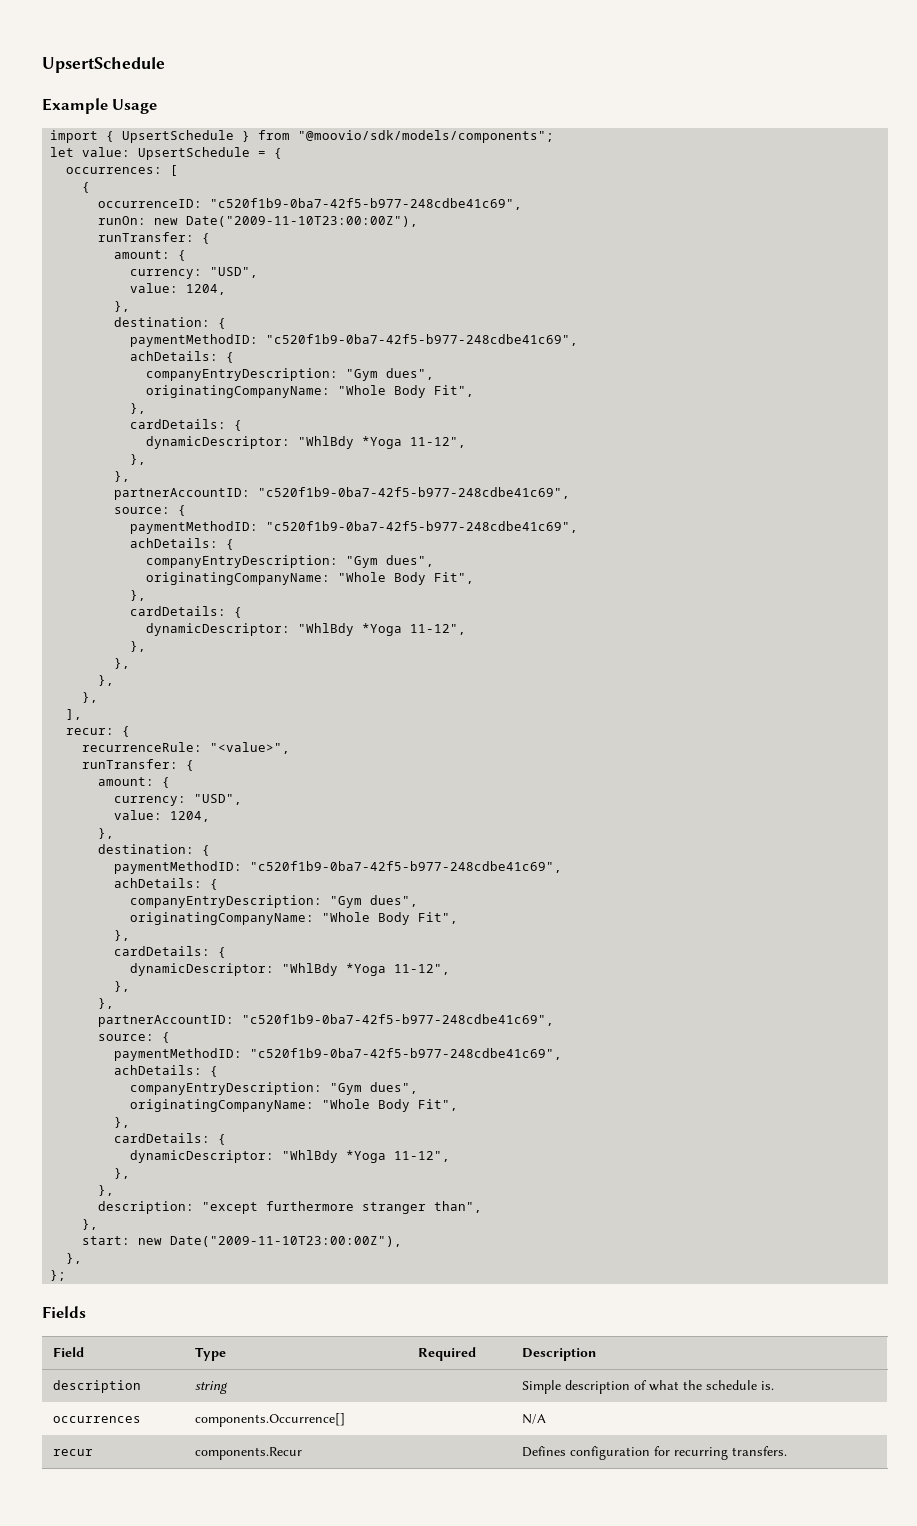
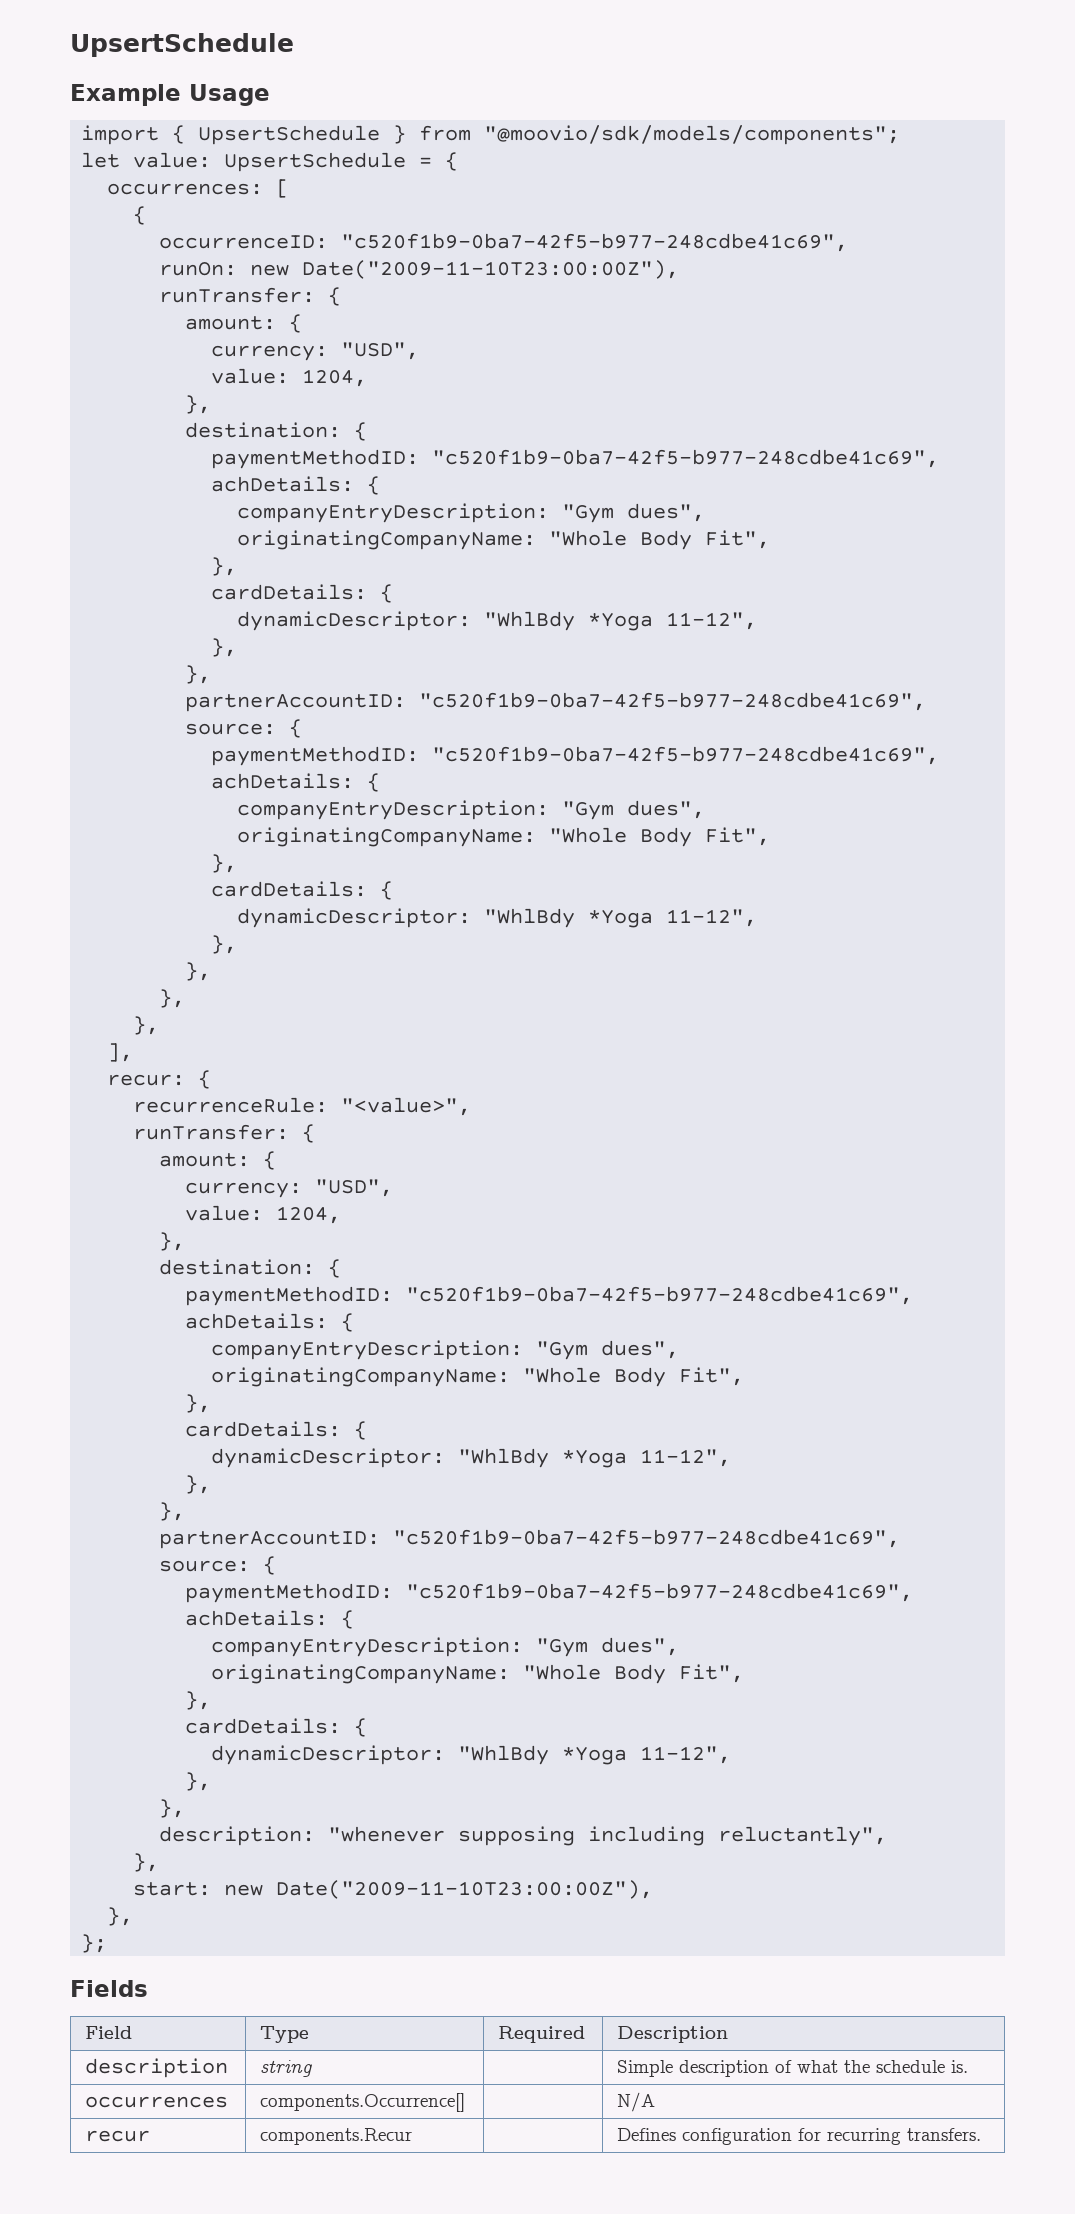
- description: "except furthermore stranger than",
+ description: "whenever supposing including reluctantly",

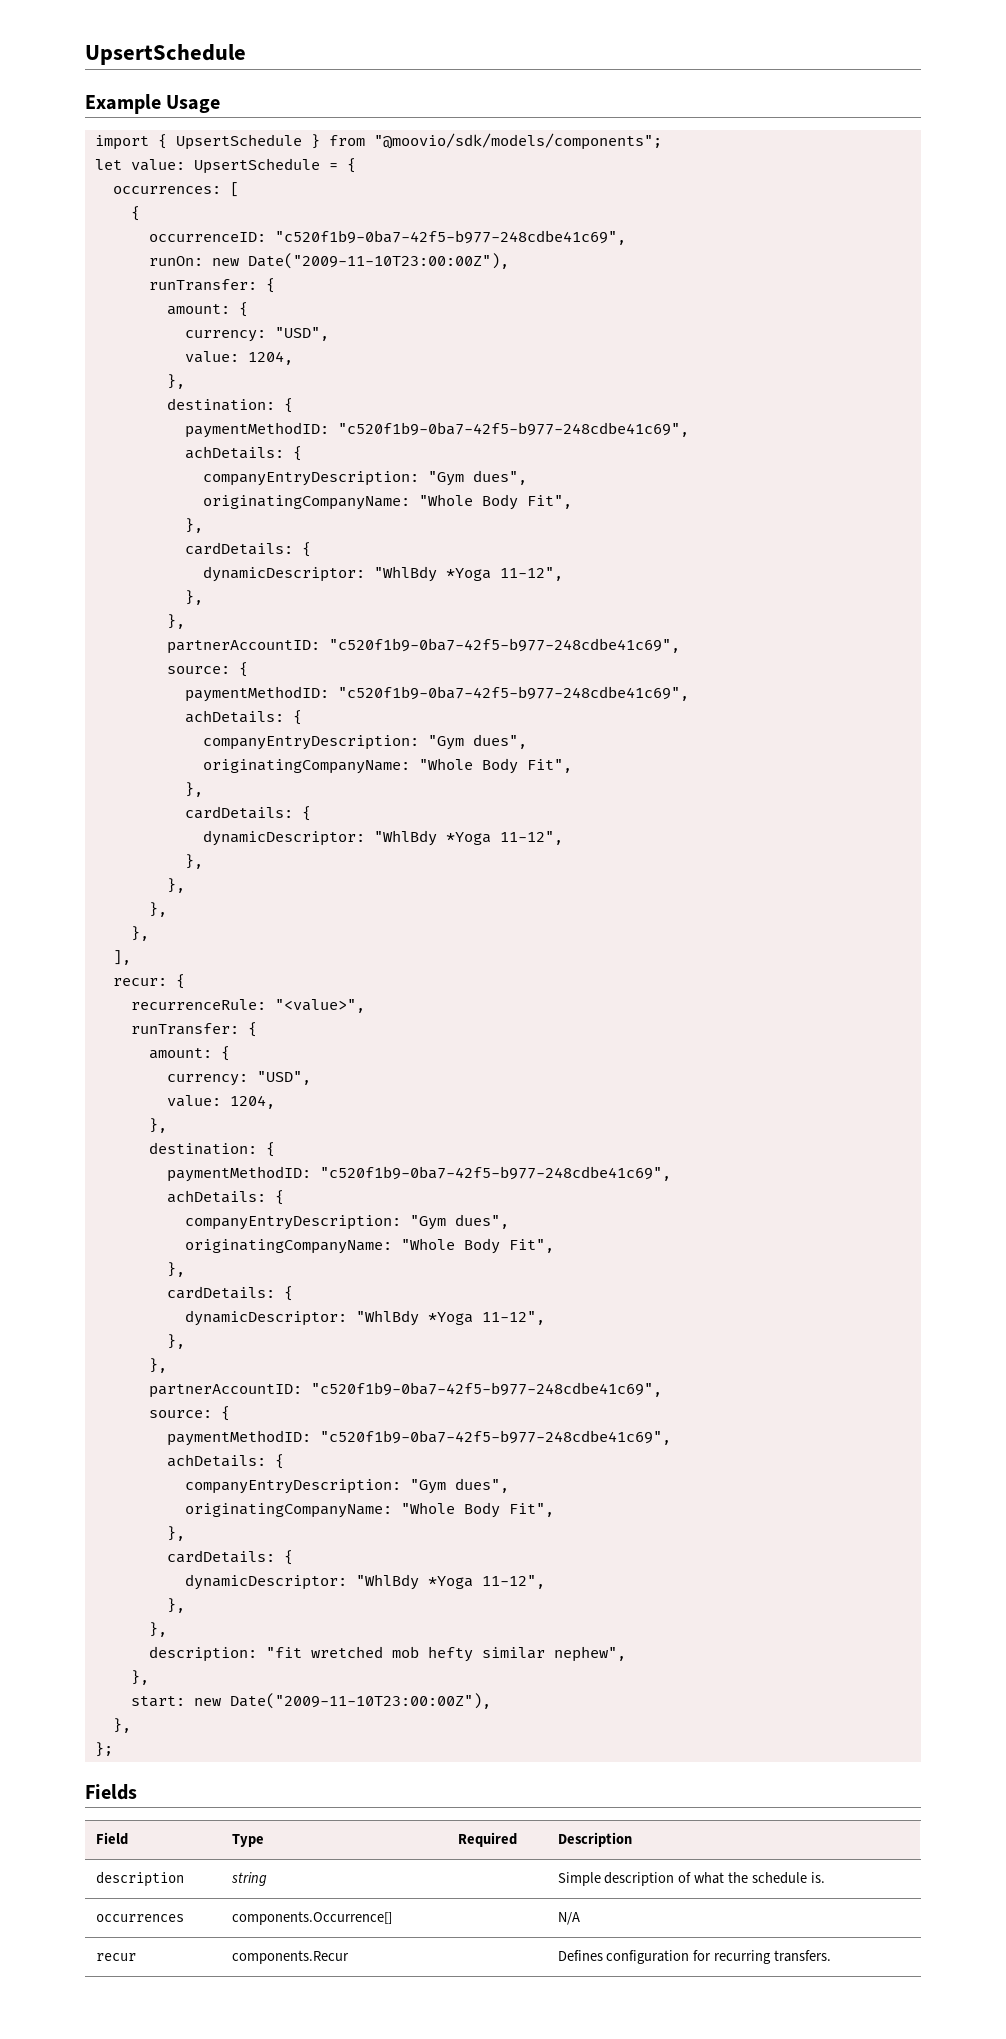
- description: "whenever supposing including reluctantly",
+ description: "fit wretched mob hefty similar nephew",

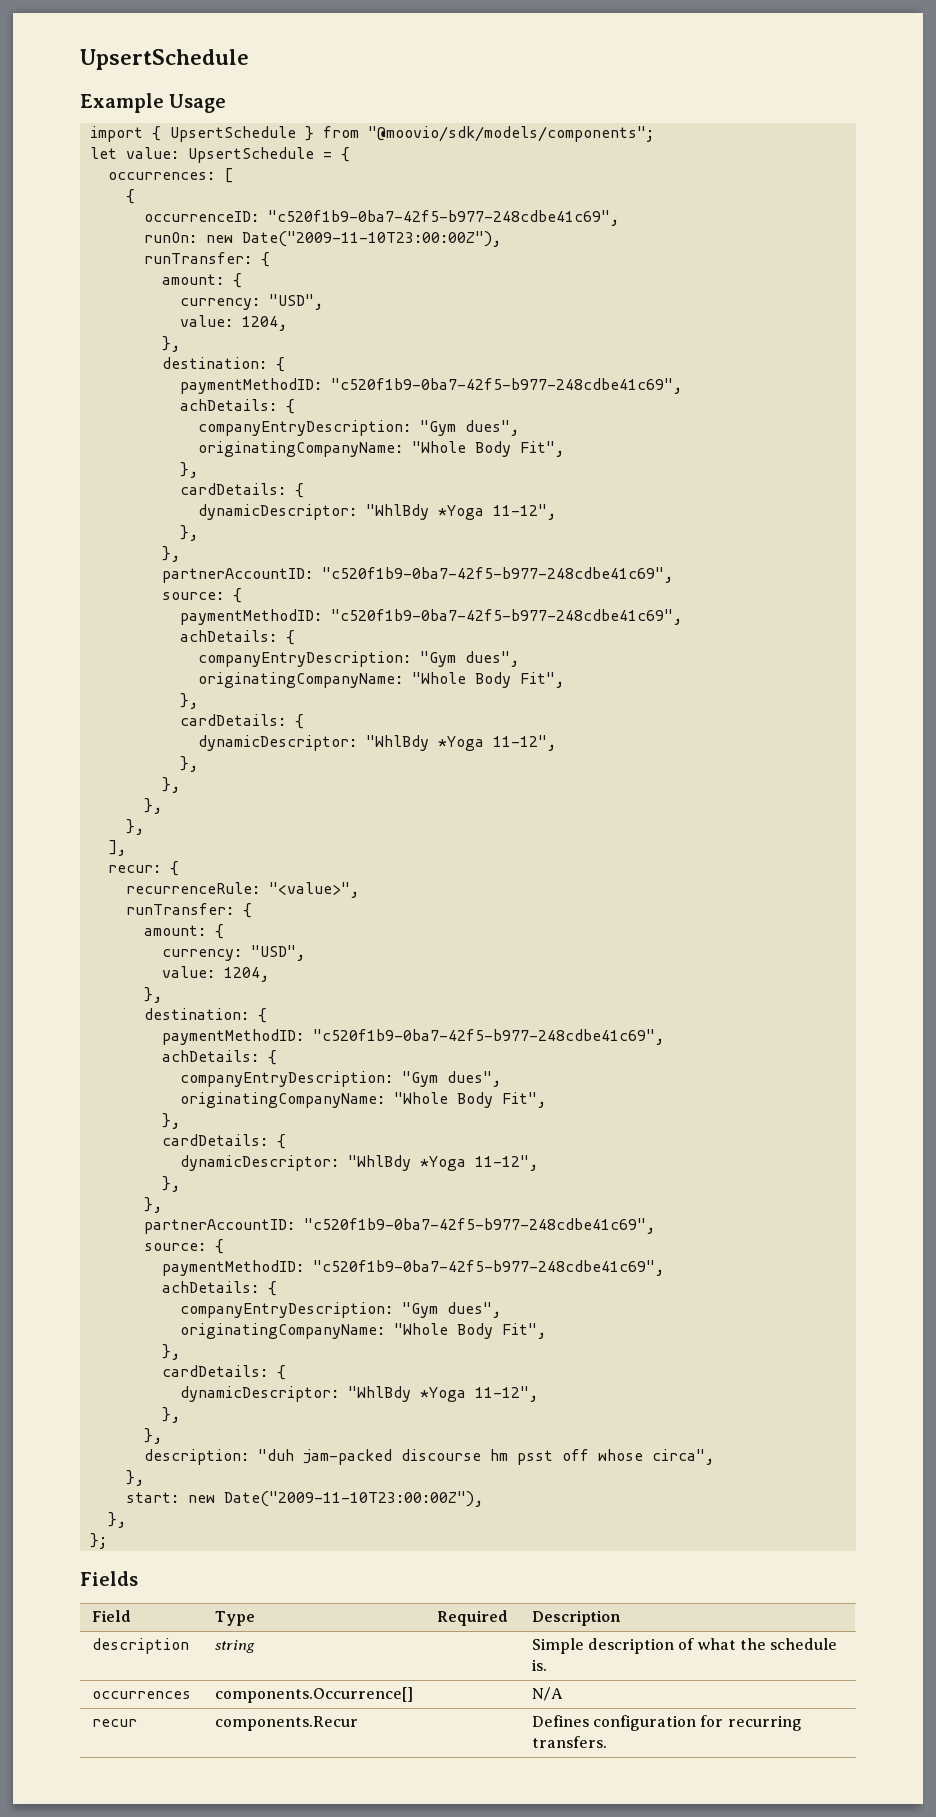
- description: "fit wretched mob hefty similar nephew",
+ description: "duh jam-packed discourse hm psst off whose circa",

